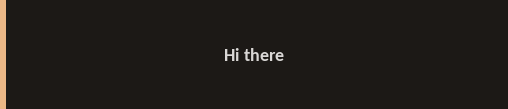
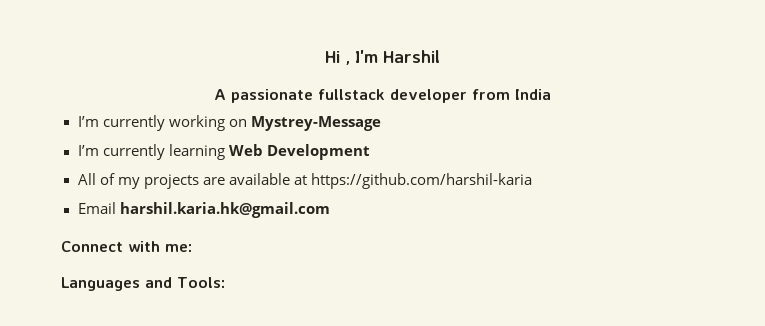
- Hi there
+ Hi , I'm Harshil
+ A passionate fullstack developer from India
+ I’m currently working on Mystrey-Message
+ I’m currently learning Web Development
+ All of my projects are available at https://github.com/harshil-karia
+ Email harshil.karia.hk@gmail.com
+ Connect with me:
+ Languages and Tools:

